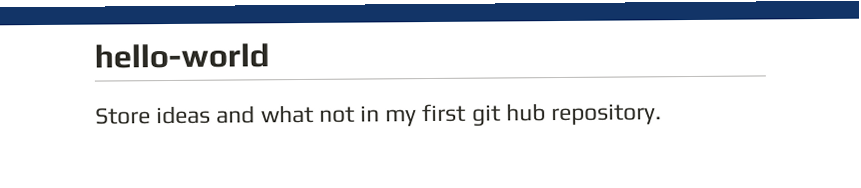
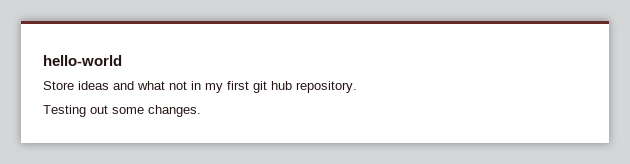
+ Testing out some changes.

